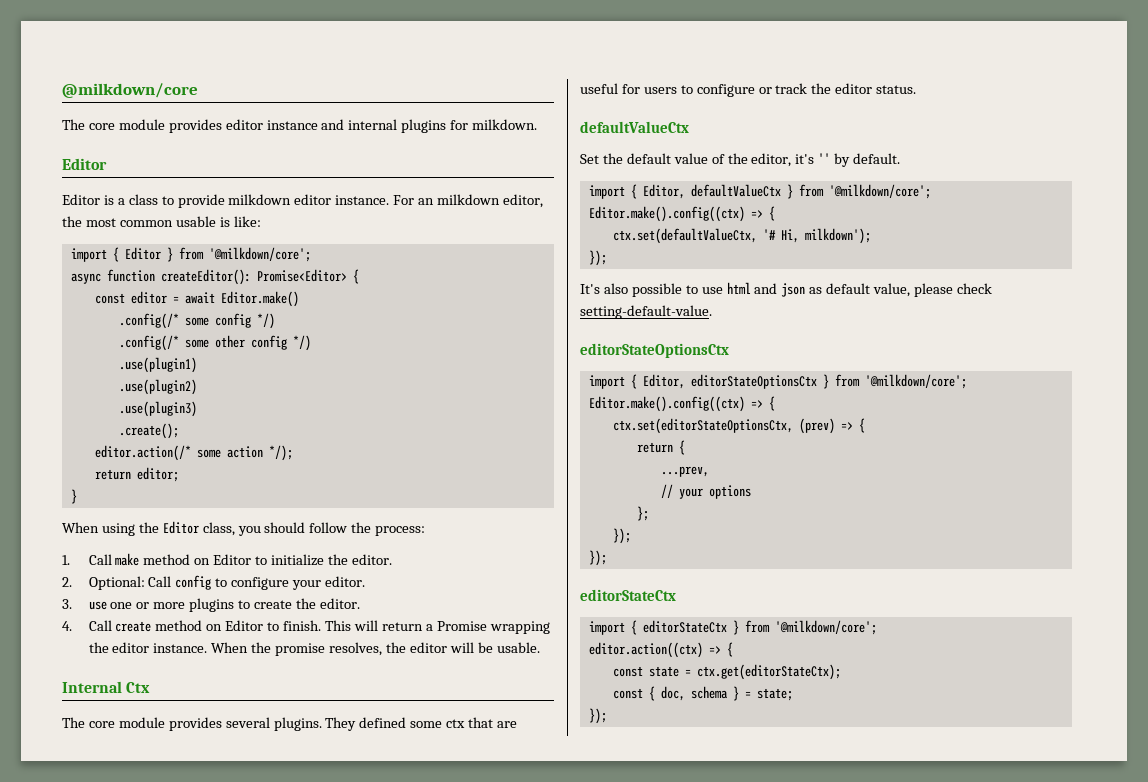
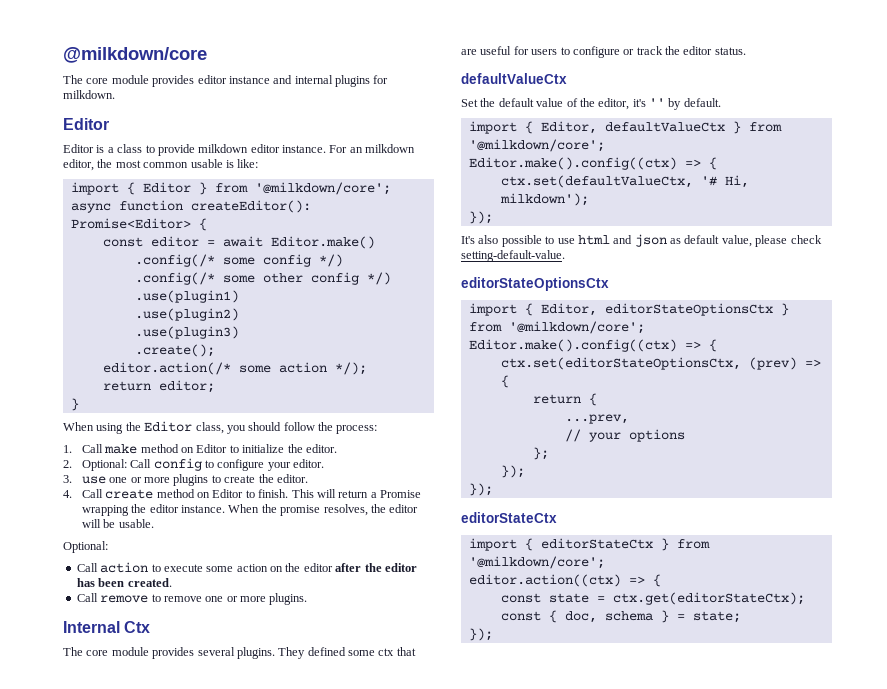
  When the promise resolves, the editor will be usable.
+ Optional:
+ Call action to execute some action on the editor after the editor has been created.
+ Call remove to remove one or more plugins.

